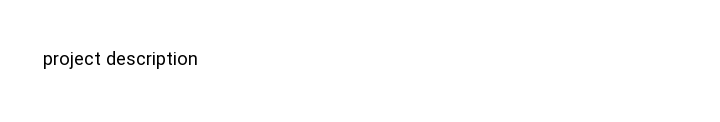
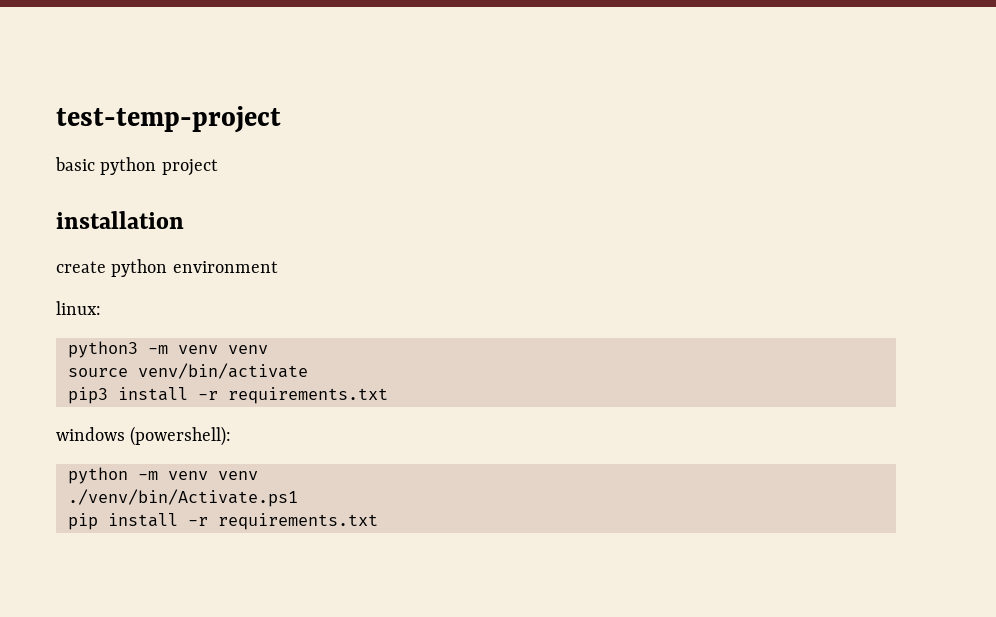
- project description
+ test-temp-project
+ basic python project
+ installation
+ create python environment
+ linux:
+ python3 -m venv venv
+ source venv/bin/activate
+ pip3 install -r requirements.txt
+ windows (powershell):
+ python -m venv venv
+ ./venv/bin/Activate.ps1
+ pip install -r requirements.txt

